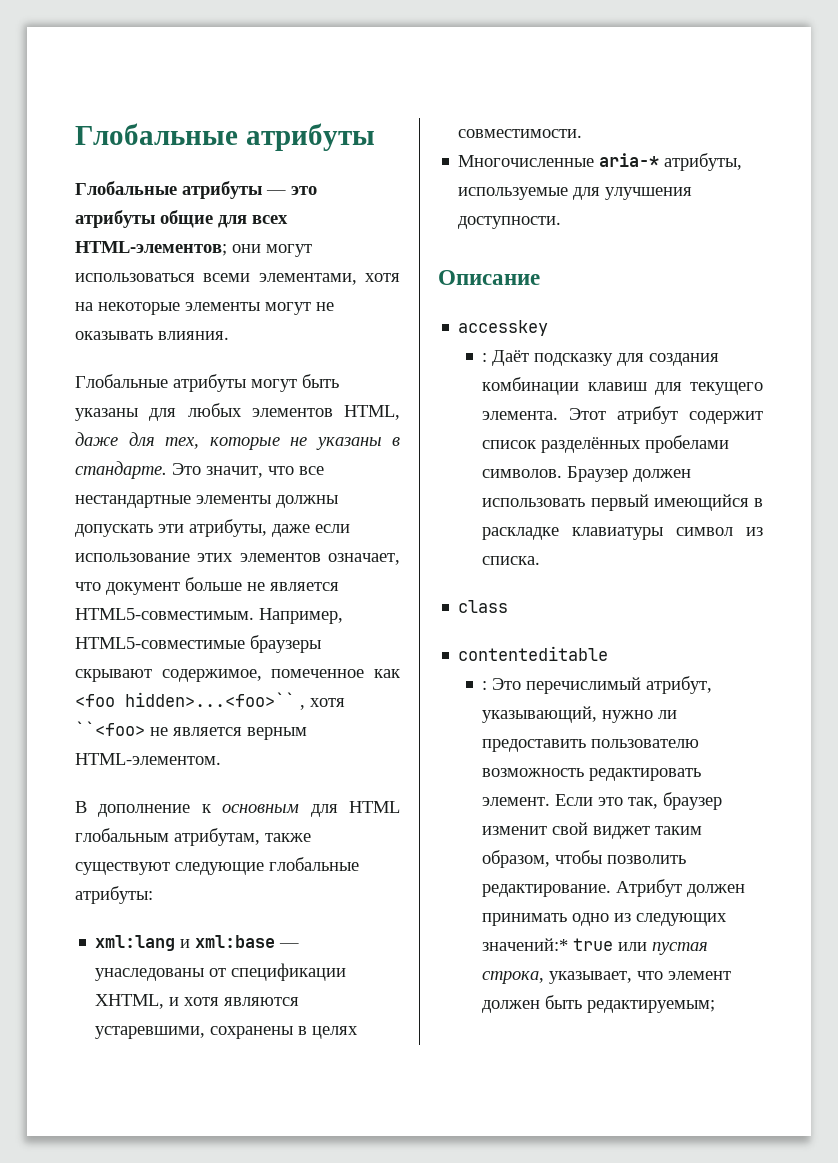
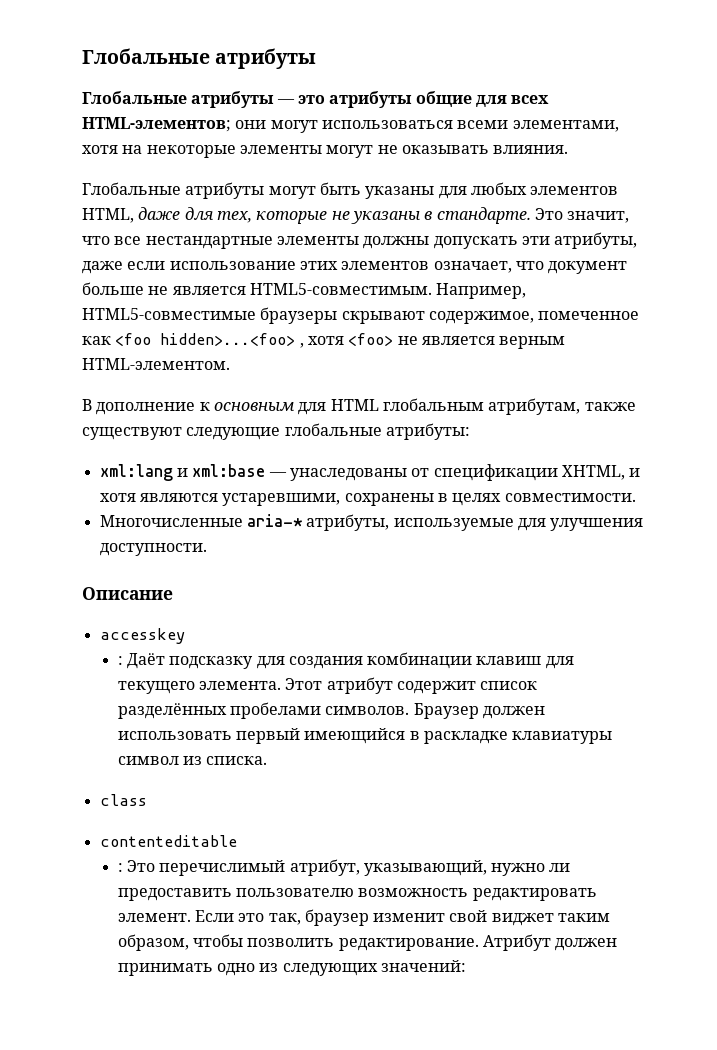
- Например, HTML5-совместимые браузеры скрывают содержимое, помеченное как <foo hidden>...<foo>`` , хотя ``<foo> не является верным HTML-элементом.
+ Например, HTML5-совместимые браузеры скрывают содержимое, помеченное как <foo hidden>...<foo> , хотя <foo> не является верным HTML-элементом.
- Атрибут должен принимать одно из следующих значений:* true или пустая строка, указывает, что элемент должен быть редактируемым;
+ Атрибут должен принимать одно из следующих значений:

